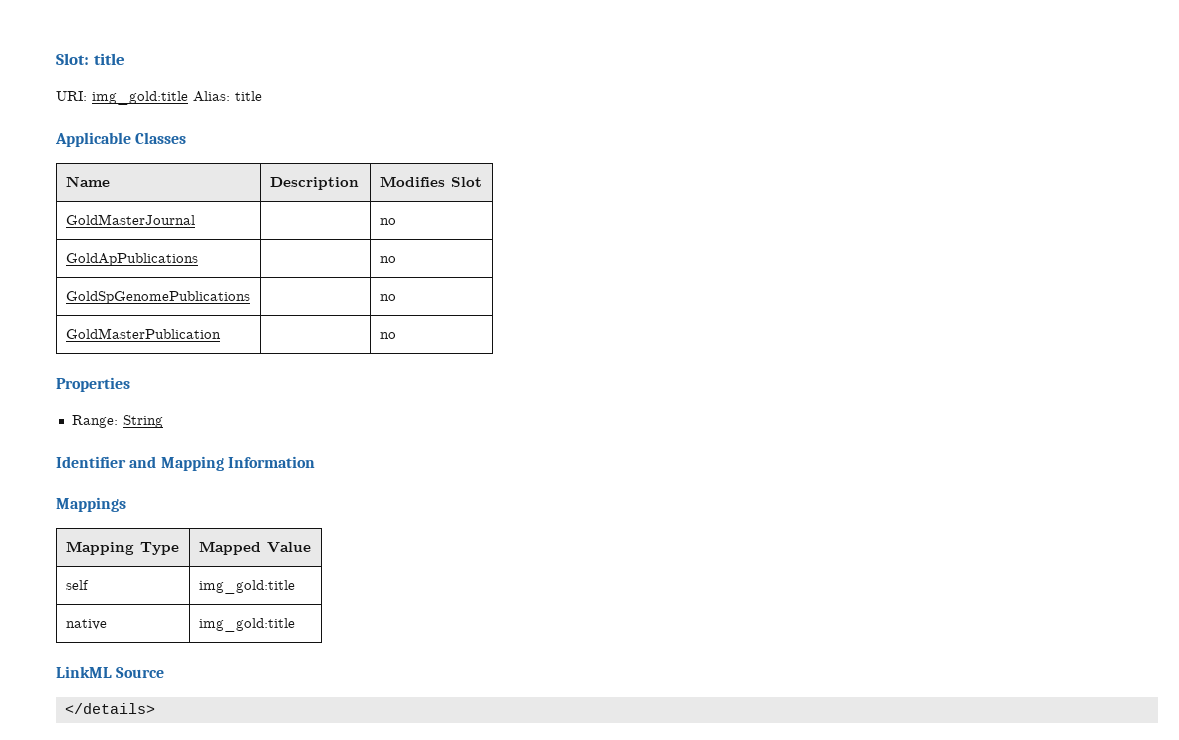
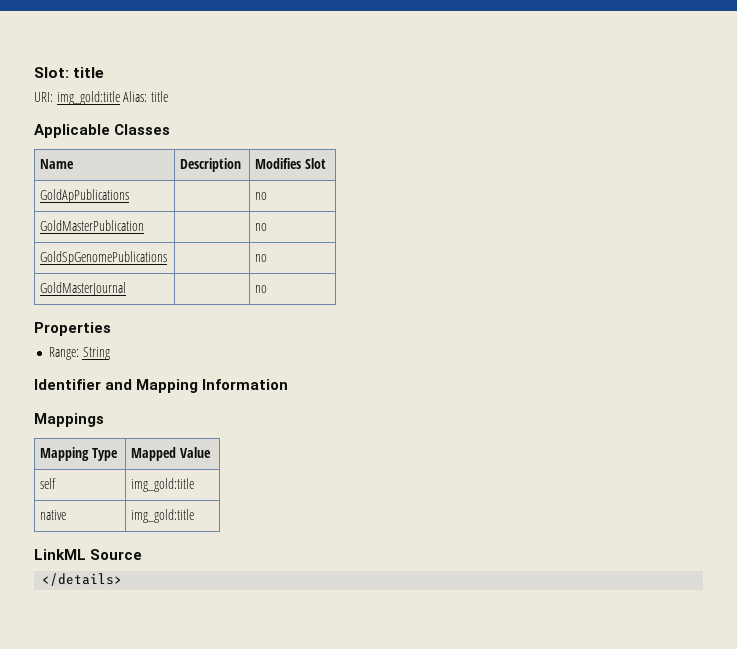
- GoldMasterJournal | | no
  GoldApPublications | | no
+ GoldMasterPublication | | no
- GoldMasterPublication | | no
+ GoldMasterJournal | | no

